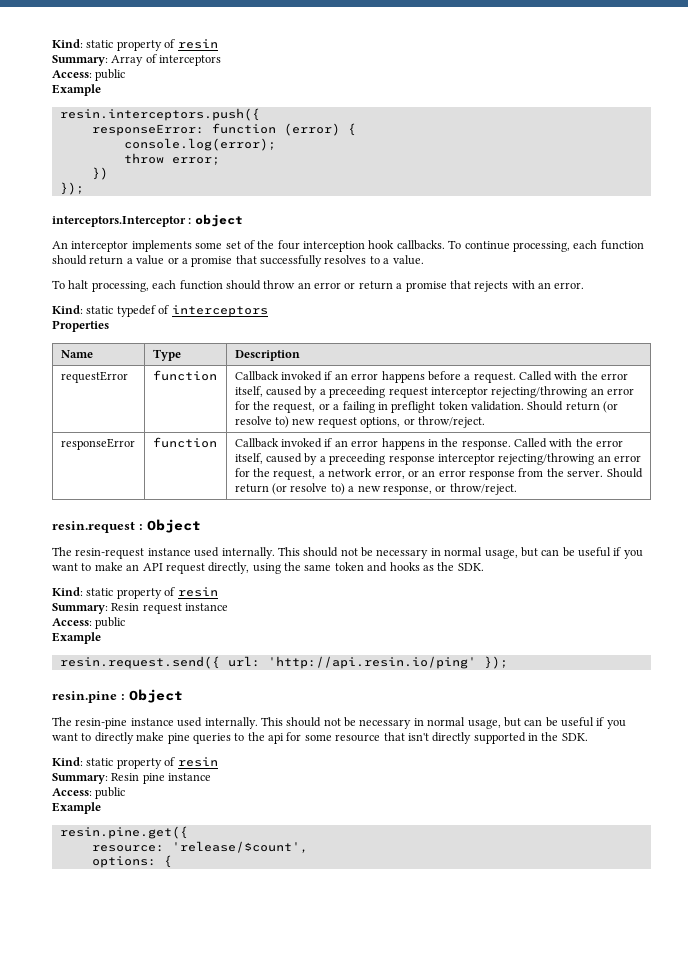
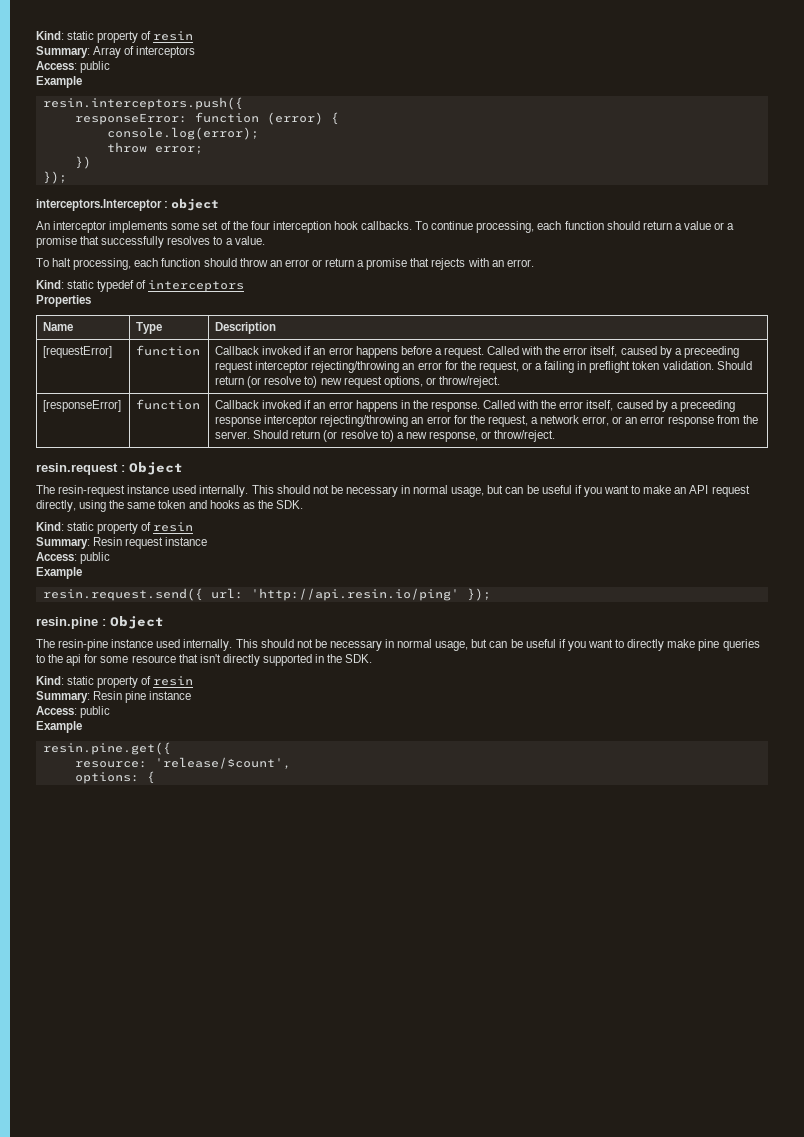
- requestError
+ [requestError]
- responseError
+ [responseError]

